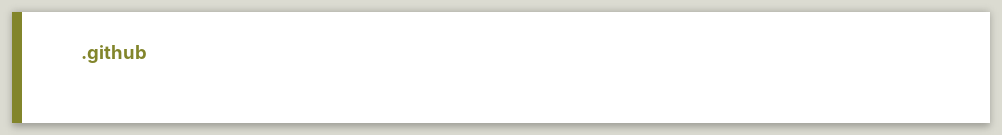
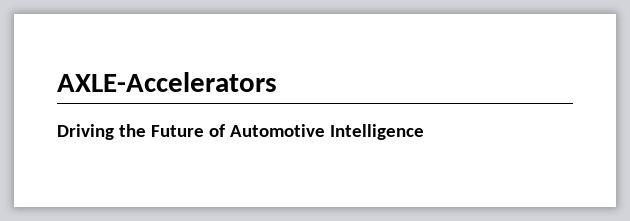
- .github
+ AXLE-Accelerators
+ Driving the Future of Automotive Intelligence

